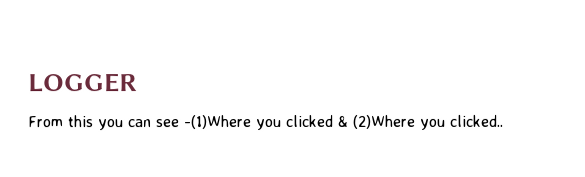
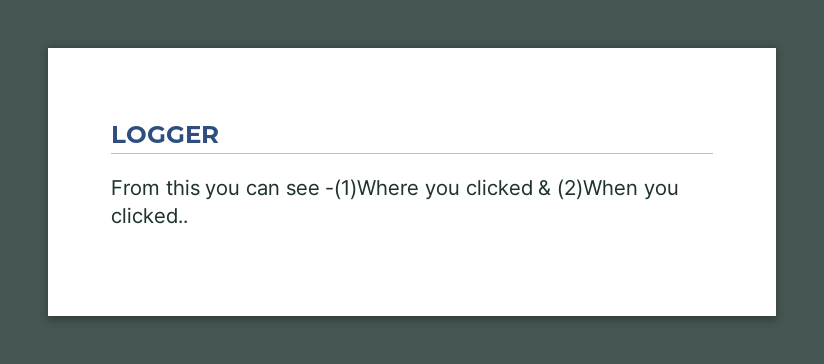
- From this you can see -(1)Where you clicked & (2)Where you clicked..
+ From this you can see -(1)Where you clicked & (2)When you clicked..

